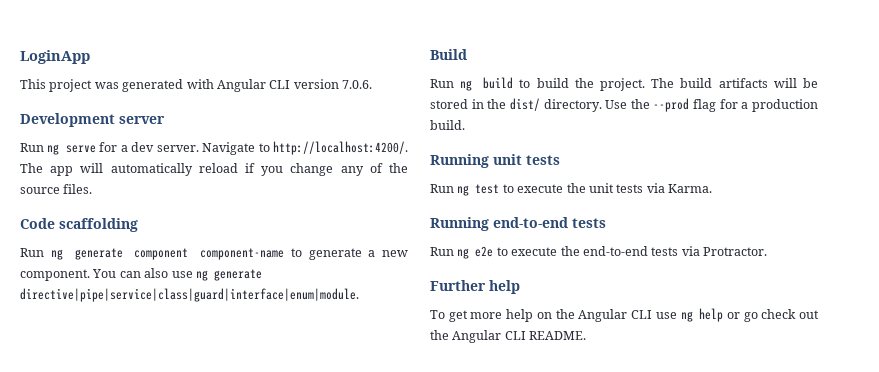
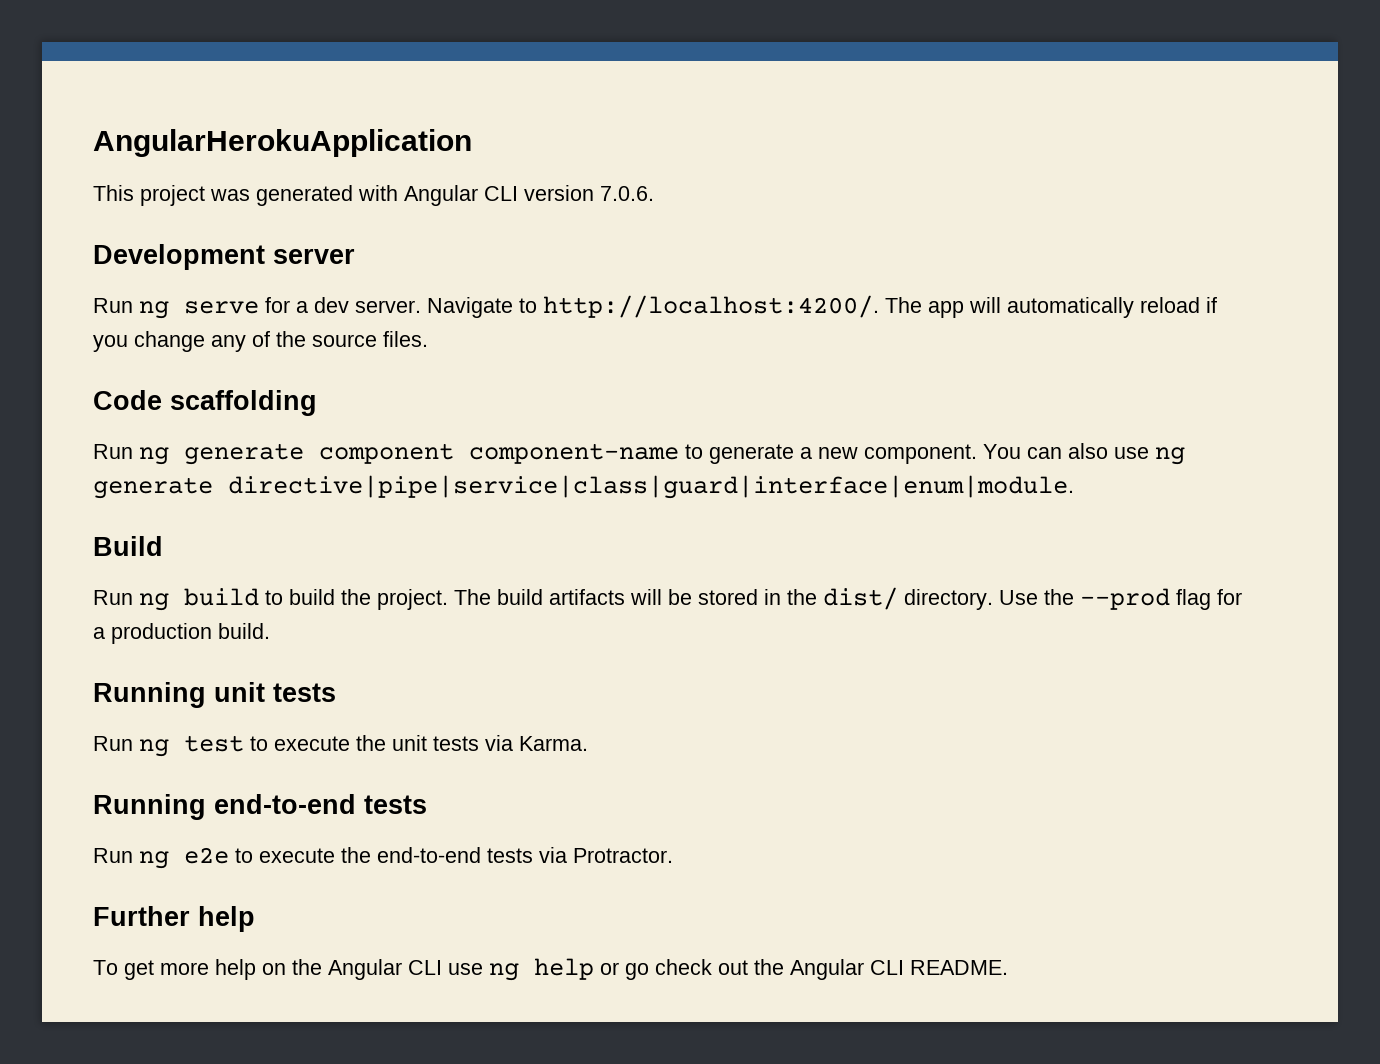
- LoginApp
+ AngularHerokuApplication

